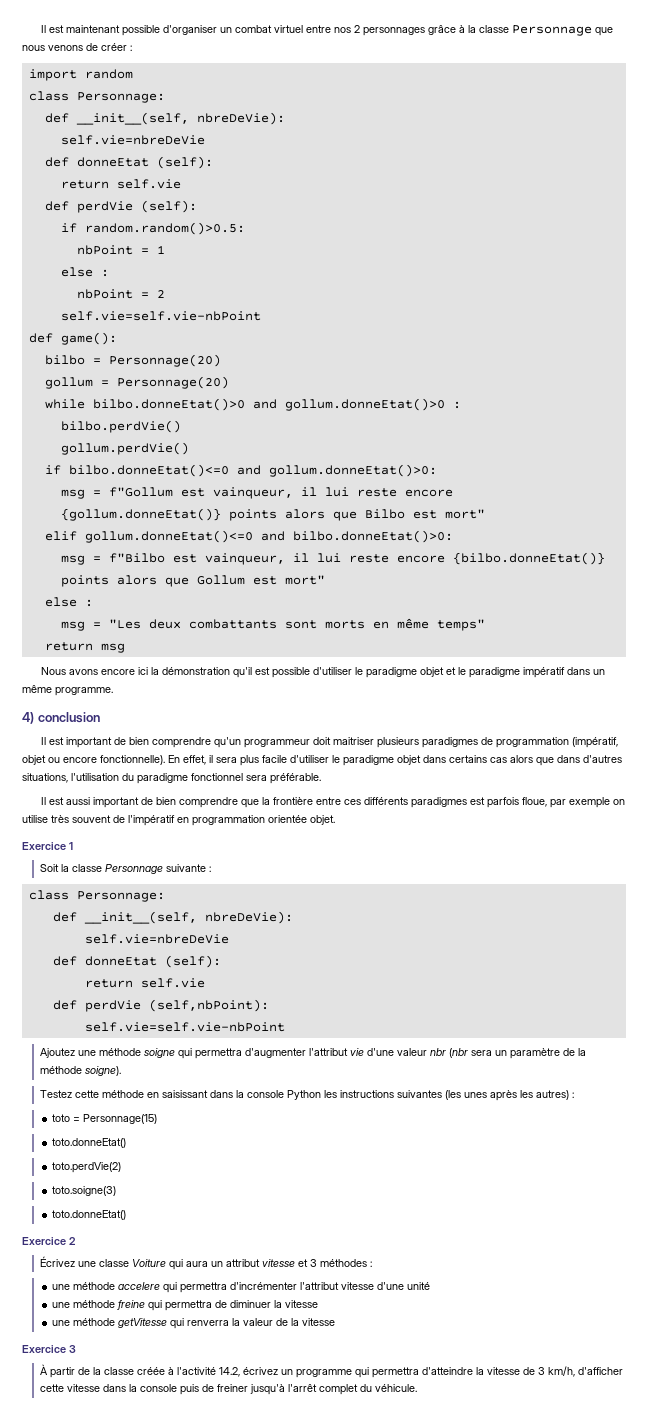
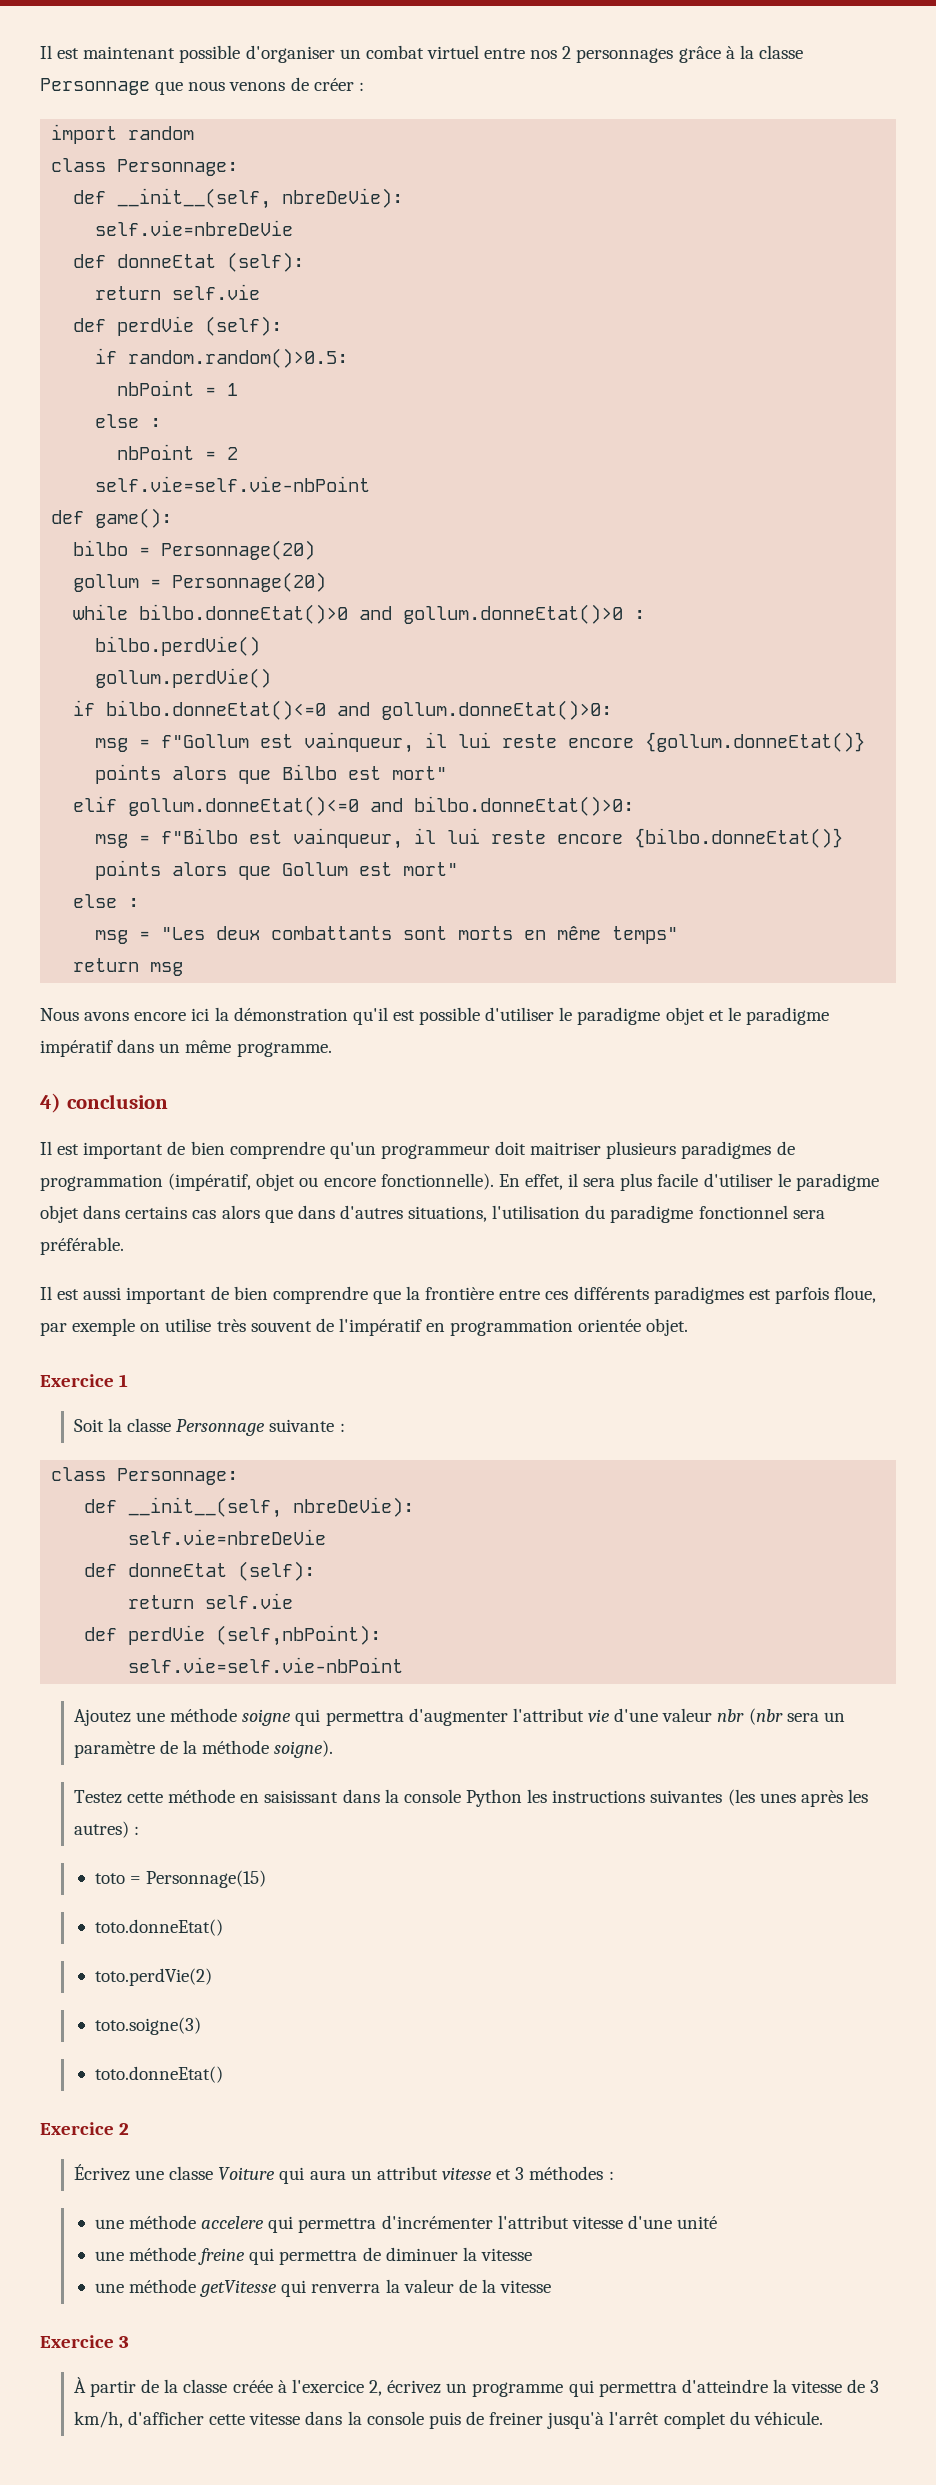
- À partir de la classe créée à l'activité 14.2, écrivez un programme qui permettra d'atteindre la vitesse de 3 km/h, d'afficher cette vitesse dans la console puis de freiner jusqu'à l'arrêt complet du véhicule.
+ À partir de la classe créée à l'exercice 2, écrivez un programme qui permettra d'atteindre la vitesse de 3 km/h, d'afficher cette vitesse dans la console puis de freiner jusqu'à l'arrêt complet du véhicule.

